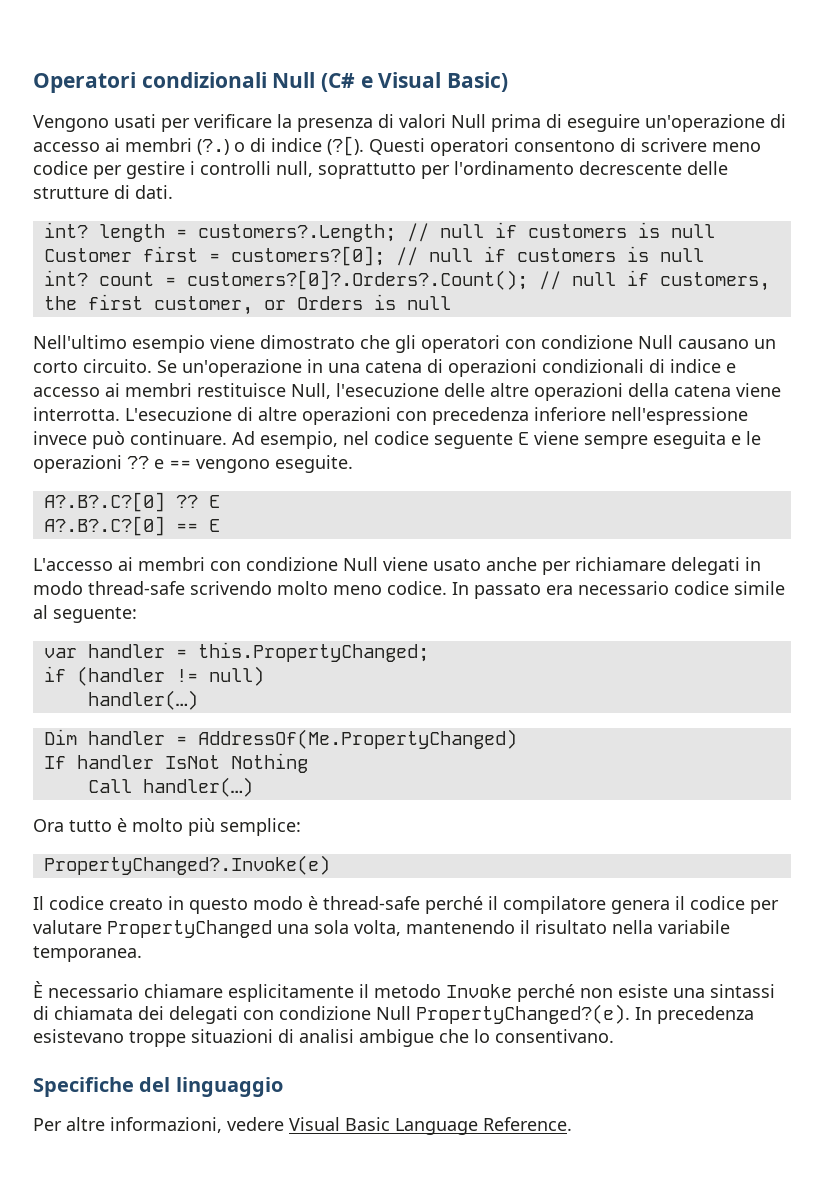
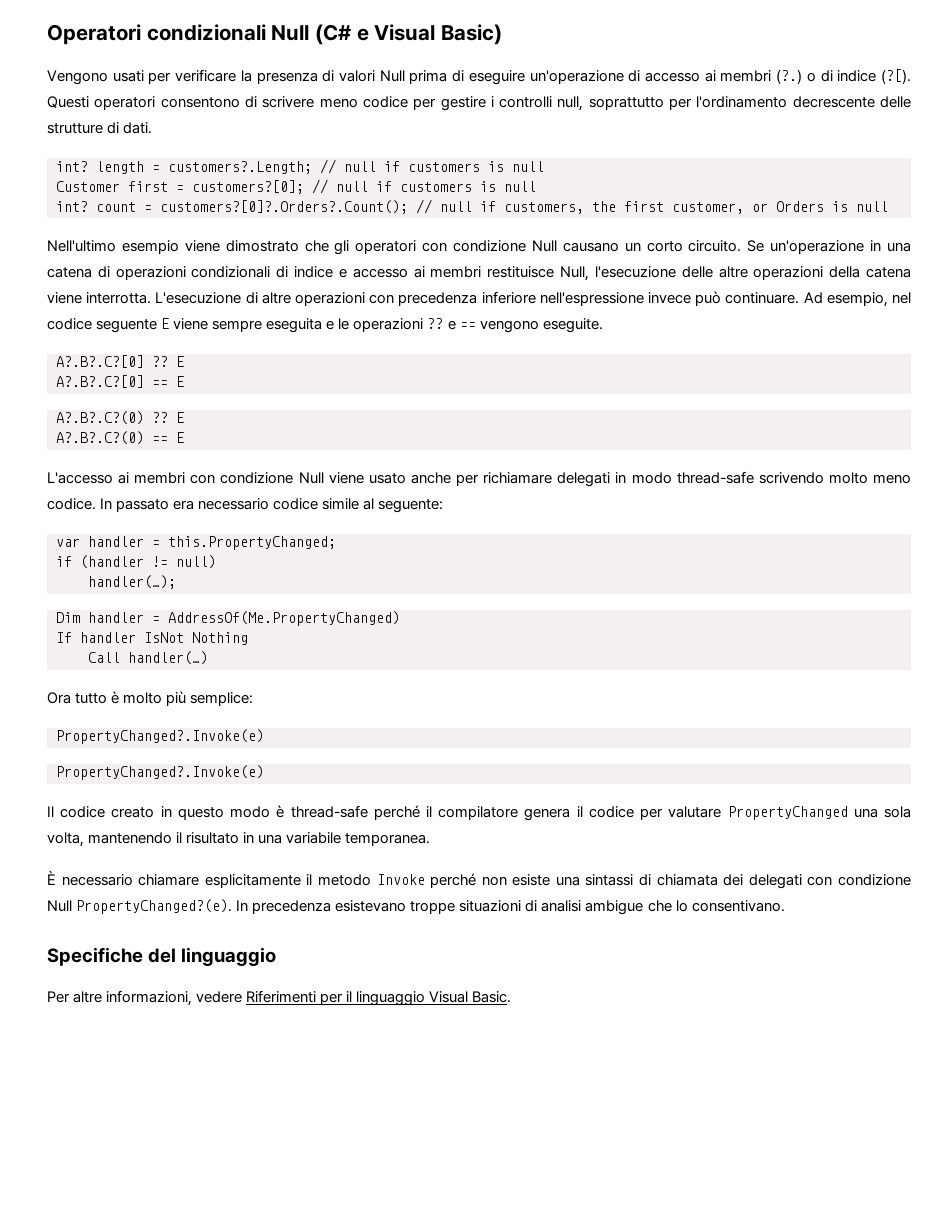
+ A?.B?.C?(0) ?? E
+ A?.B?.C?(0) == E
  if (handler != null)
- handler(…)
+ handler(…);
  Ora tutto è molto più semplice:
+ PropertyChanged?.Invoke(e)
- Il codice creato in questo modo è thread-safe perché il compilatore genera il codice per valutare PropertyChanged una sola volta, mantenendo il risultato nella variabile temporanea.
+ Il codice creato in questo modo è thread-safe perché il compilatore genera il codice per valutare PropertyChanged una sola volta, mantenendo il risultato in una variabile temporanea.
- Per altre informazioni, vedere Visual Basic Language Reference.
+ Per altre informazioni, vedere Riferimenti per il linguaggio Visual Basic.

